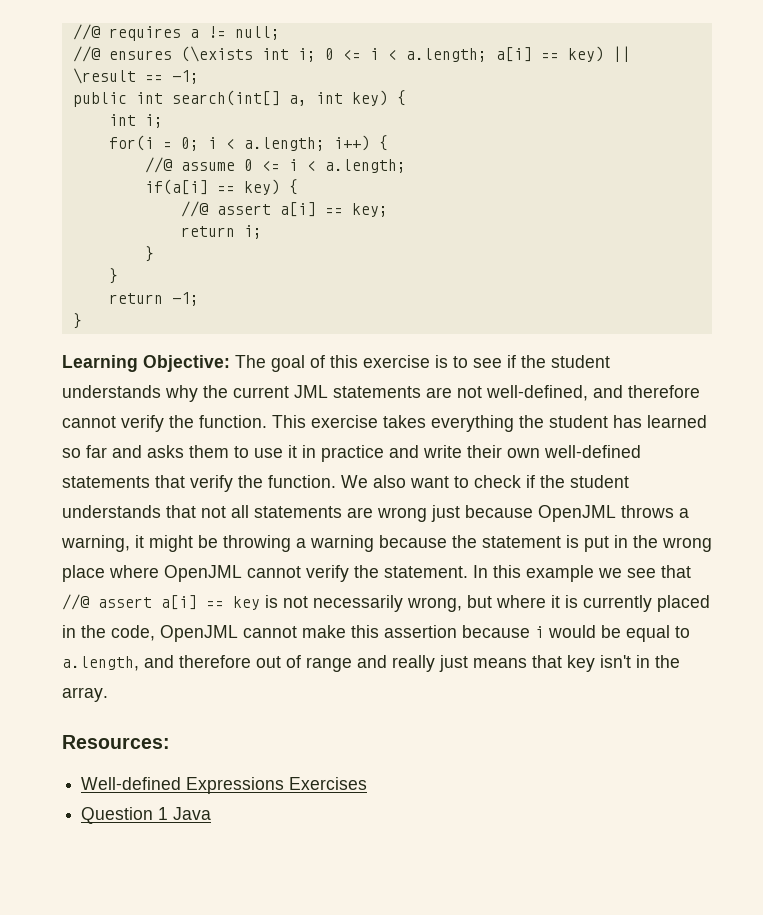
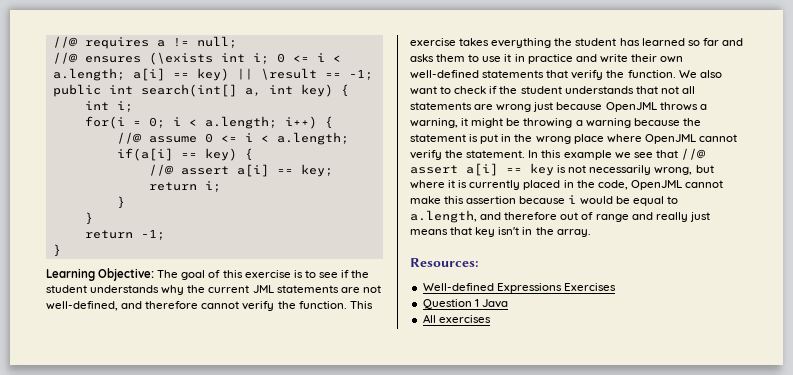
+ All exercises

